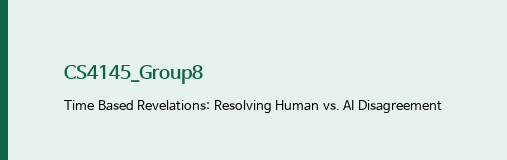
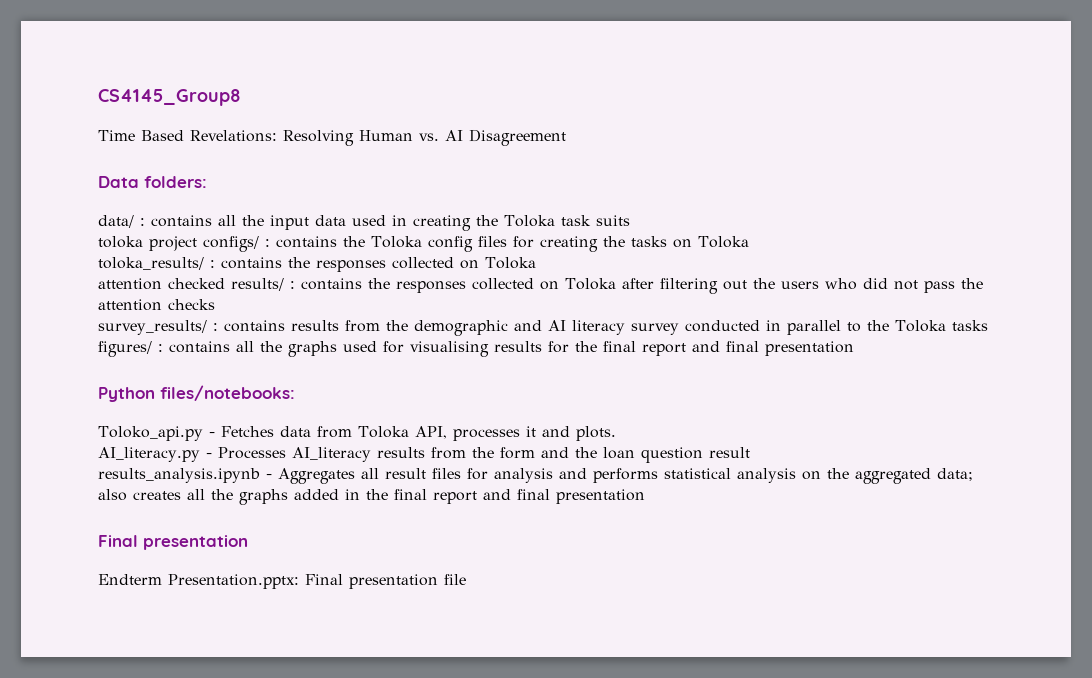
+ Data folders:
+ data/ : contains all the input data used in creating the Toloka task suits
+ toloka project configs/ : contains the Toloka config files for creating the tasks on Toloka
+ toloka_results/ : contains the responses collected on Toloka
+ attention checked results/ : contains the responses collected on Toloka after filtering out the users who did not pass the attention checks
+ survey_results/ : contains results from the demographic and AI literacy survey conducted in parallel to the Toloka tasks figures/ : contains all the graphs used for visualising results for the final report and final presentation
+ Python files/notebooks:
+ Toloko_api.py - Fetches data from Toloka API, processes it and plots.
+ AI_literacy.py - Processes AI_literacy results from the form and the loan question result
+ results_analysis.ipynb - Aggregates all result files for analysis and performs statistical analysis on the aggregated data; also creates all the graphs added in the final report and final presentation
+ Final presentation
+ Endterm Presentation.pptx: Final presentation file

